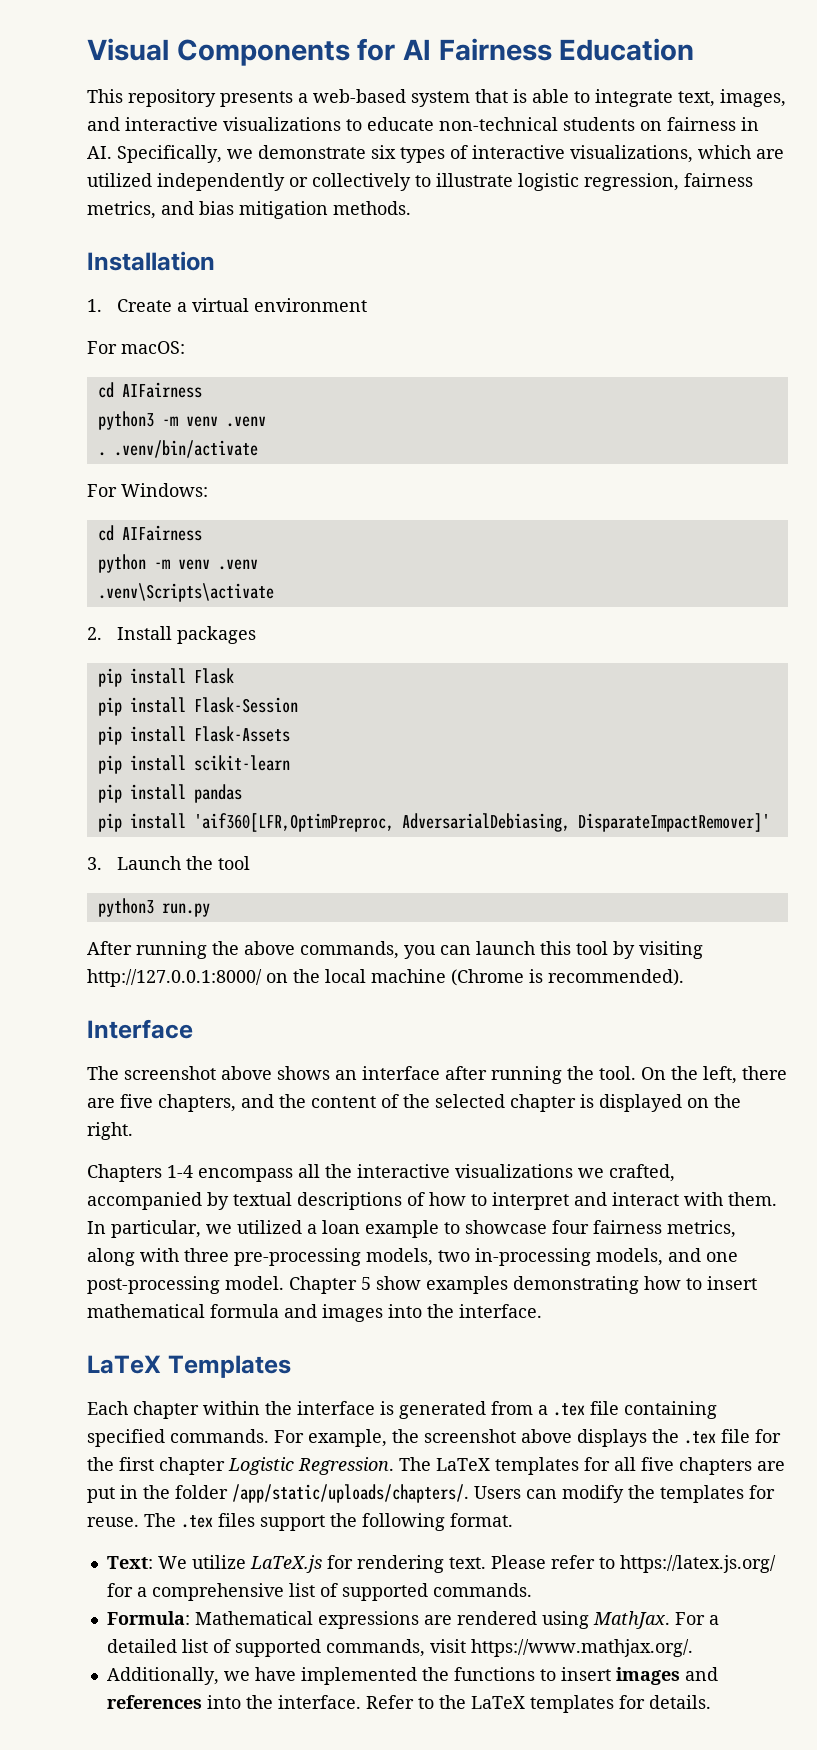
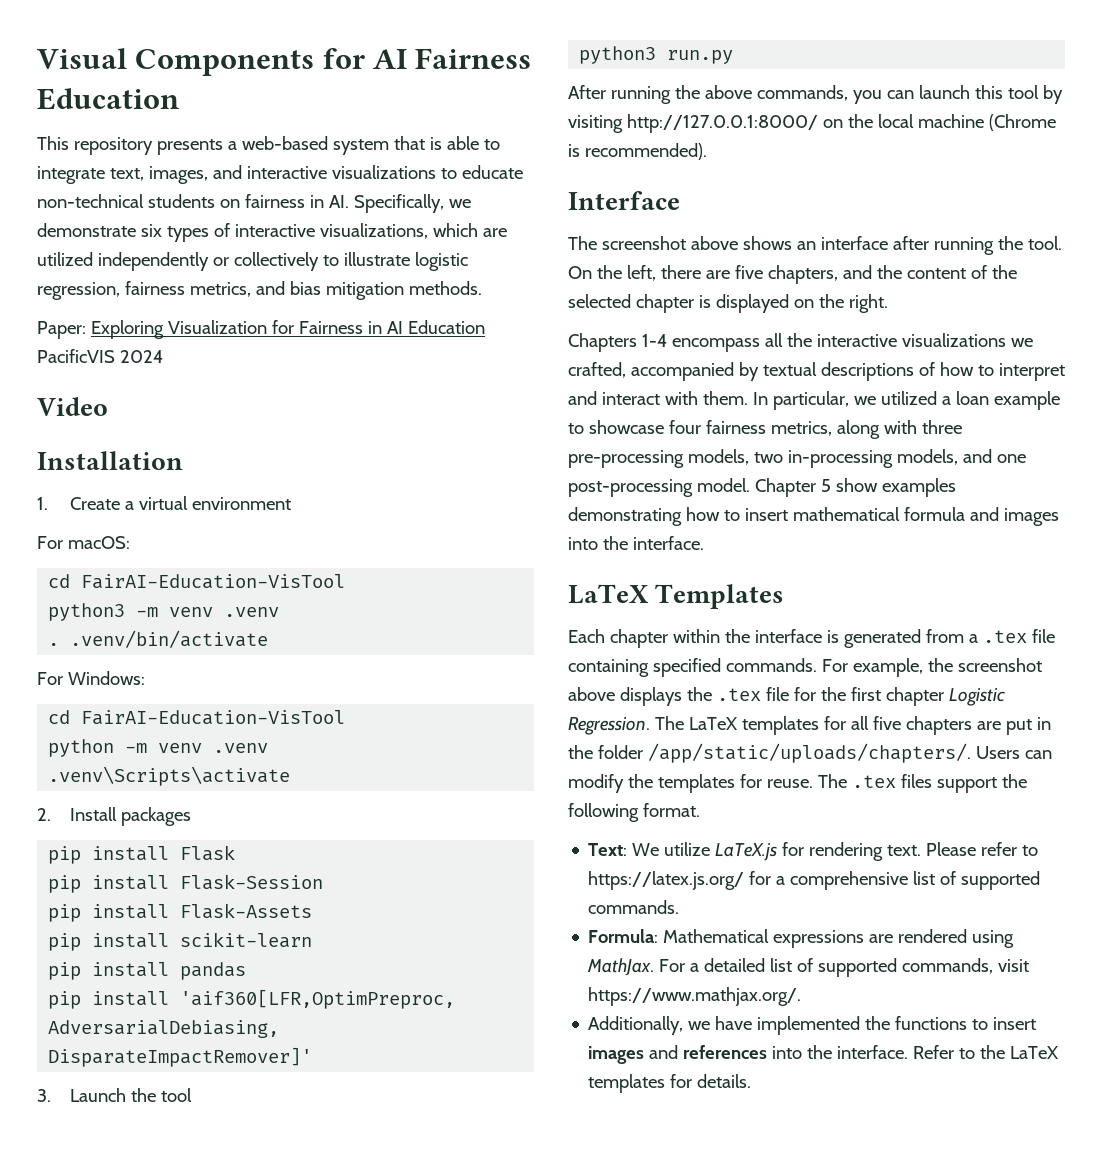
+ Paper: Exploring Visualization for Fairness in AI Education PacificVIS 2024
+ Video
  For macOS:
- cd AIFairness
+ cd FairAI-Education-VisTool
  For Windows:
- cd AIFairness
+ cd FairAI-Education-VisTool

